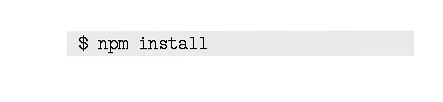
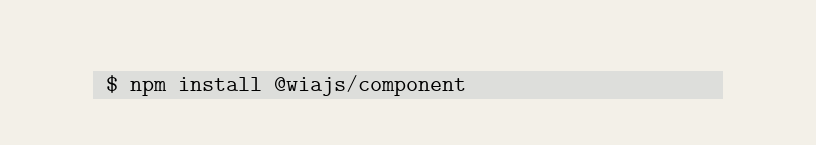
- $ npm install
+ $ npm install @wiajs/component

